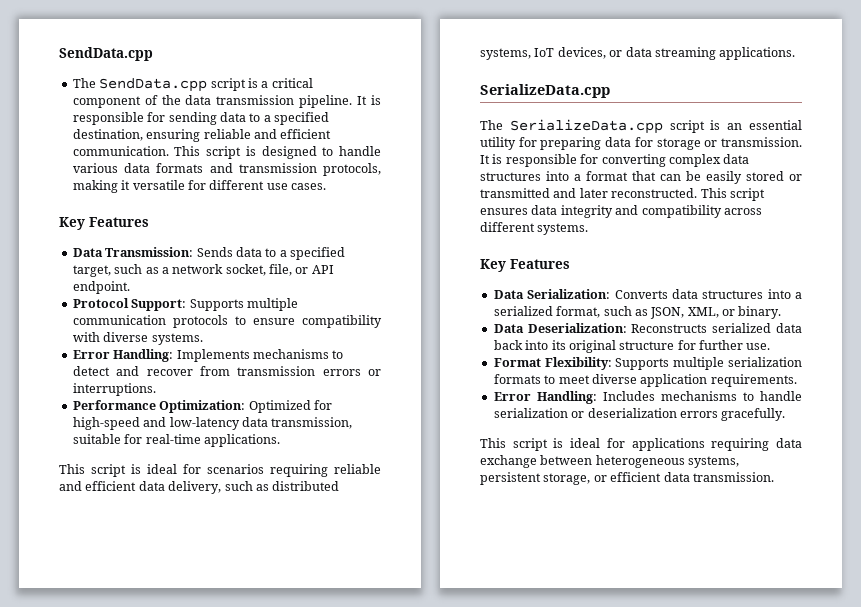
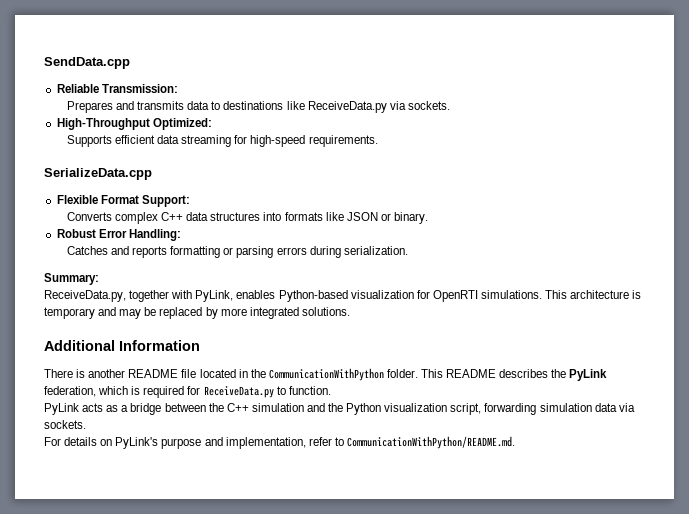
- The SendData.cpp script is a critical component of the data transmission pipeline. It is responsible for sending data to a specified destination, ensuring reliable and efficient communication. This script is designed to handle various data formats and transmission protocols, making it versatile for different use cases.
- Key Features
- Data Transmission: Sends data to a specified target, such as a network socket, file, or API endpoint.
- Protocol Support: Supports multiple communication protocols to ensure compatibility with diverse systems.
- Error Handling: Implements mechanisms to detect and recover from transmission errors or interruptions.
- Performance Optimization: Optimized for high-speed and low-latency data transmission, suitable for real-time applications.
- This script is ideal for scenarios requiring reliable and efficient data delivery, such as distributed systems, IoT devices, or data streaming applications.
+ Reliable Transmission:
+ Prepares and transmits data to destinations like ReceiveData.py via sockets.
+ High-Throughput Optimized:
+ Supports efficient data streaming for high-speed requirements.
  SerializeData.cpp
- The SerializeData.cpp script is an essential utility for preparing data for storage or transmission. It is responsible for converting complex data structures into a format that can be easily stored or transmitted and later reconstructed. This script ensures data integrity and compatibility across different systems.
- Key Features
- Data Serialization: Converts data structures into a serialized format, such as JSON, XML, or binary.
- Data Deserialization: Reconstructs serialized data back into its original structure for further use.
- Format Flexibility: Supports multiple serialization formats to meet diverse application requirements.
- Error Handling: Includes mechanisms to handle serialization or deserialization errors gracefully.
- This script is ideal for applications requiring data exchange between heterogeneous systems, persistent storage, or efficient data transmission.
+ Flexible Format Support:
+ Converts complex C++ data structures into formats like JSON or binary.
+ Robust Error Handling:
+ Catches and reports formatting or parsing errors during serialization.
+ Summary:
+ ReceiveData.py, together with PyLink, enables Python-based visualization for OpenRTI simulations. This architecture is temporary and may be replaced by more integrated solutions.
+ Additional Information
+ There is another README file located in the CommunicationWithPython folder. This README describes the PyLink federation, which is required for ReceiveData.py to function.
+ PyLink acts as a bridge between the C++ simulation and the Python visualization script, forwarding simulation data via sockets.
+ For details on PyLink's purpose and implementation, refer to CommunicationWithPython/README.md.

